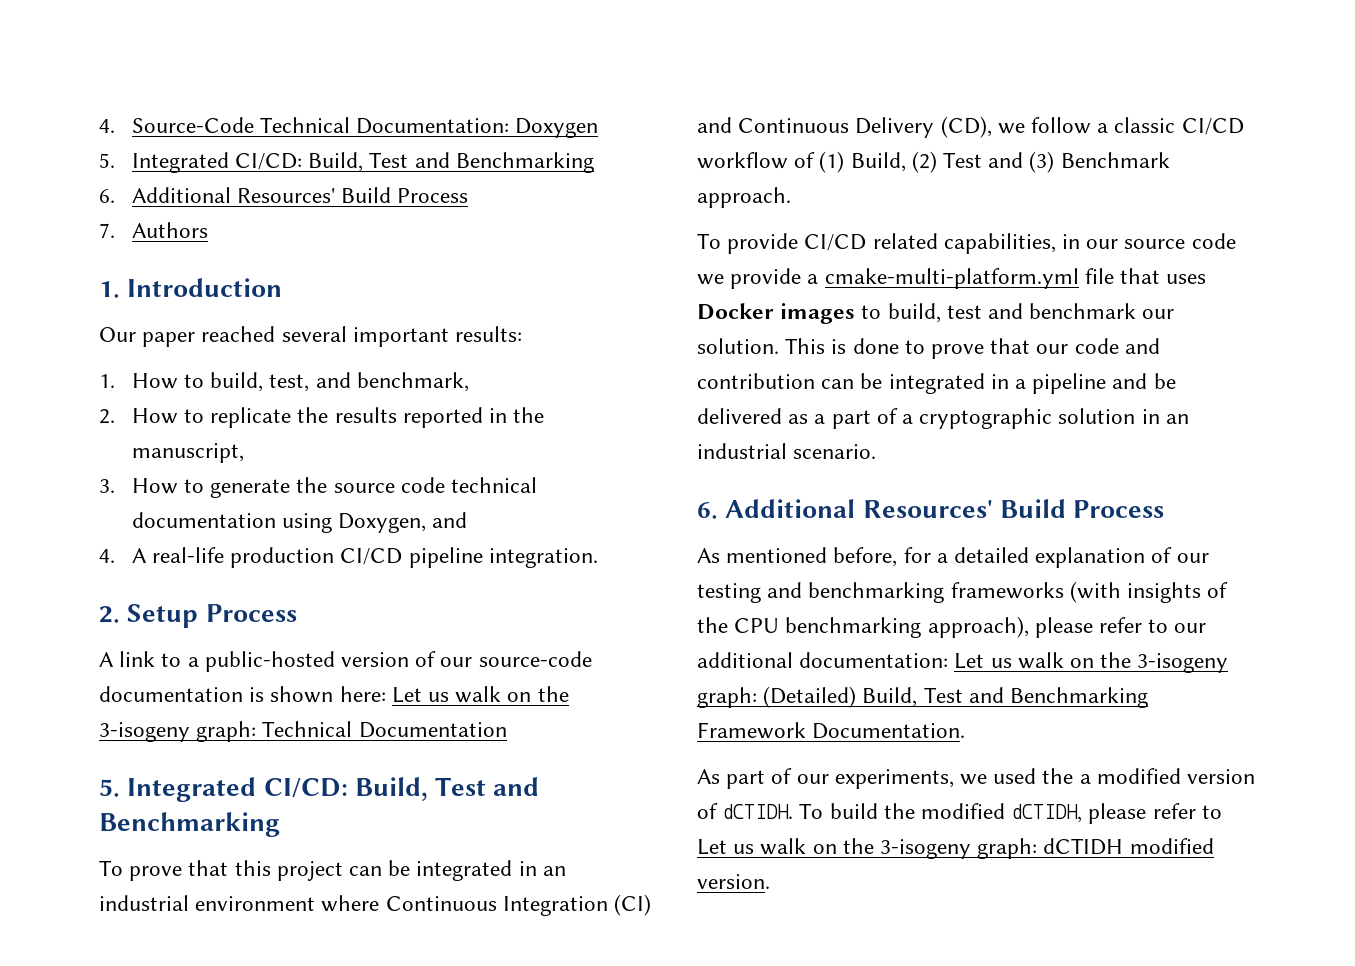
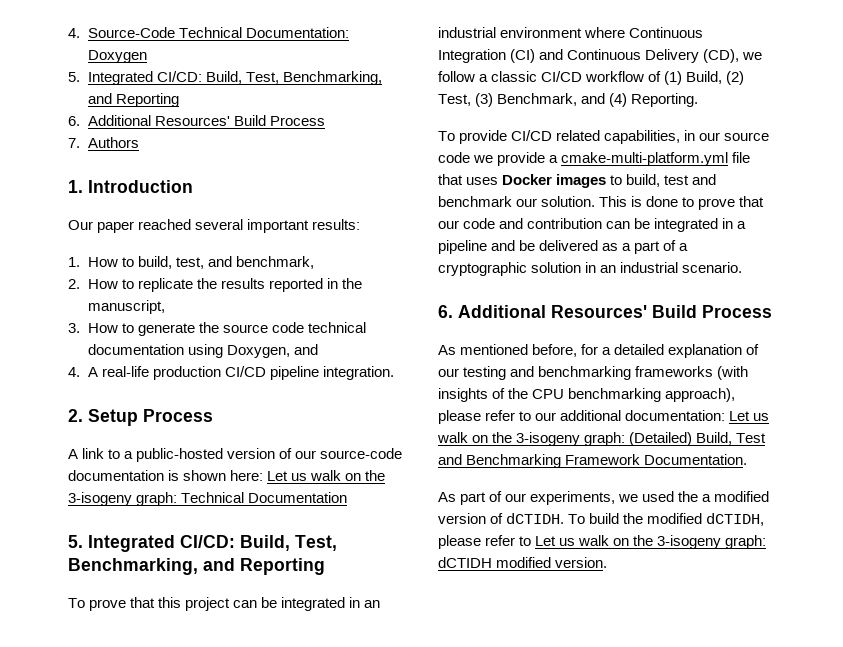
  4. Source-Code Technical Documentation: Doxygen
- 5. Integrated CI/CD: Build, Test and Benchmarking
+ 5. Integrated CI/CD: Build, Test, Benchmarking, and Reporting
  A link to a public-hosted version of our source-code documentation is shown here: Let us walk on the 3-isogeny graph: Technical Documentation
- 5. Integrated CI/CD: Build, Test and Benchmarking
+ 5. Integrated CI/CD: Build, Test, Benchmarking, and Reporting
- To prove that this project can be integrated in an industrial environment where Continuous Integration (CI) and Continuous Delivery (CD), we follow a classic CI/CD workflow of (1) Build, (2) Test and (3) Benchmark approach.
+ To prove that this project can be integrated in an industrial environment where Continuous Integration (CI) and Continuous Delivery (CD), we follow a classic CI/CD workflow of (1) Build, (2) Test, (3) Benchmark, and (4) Reporting.

